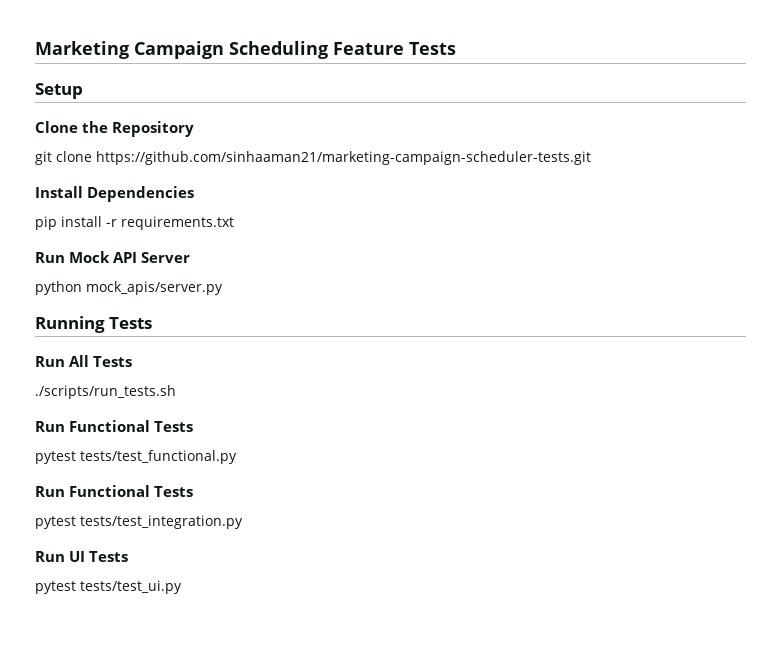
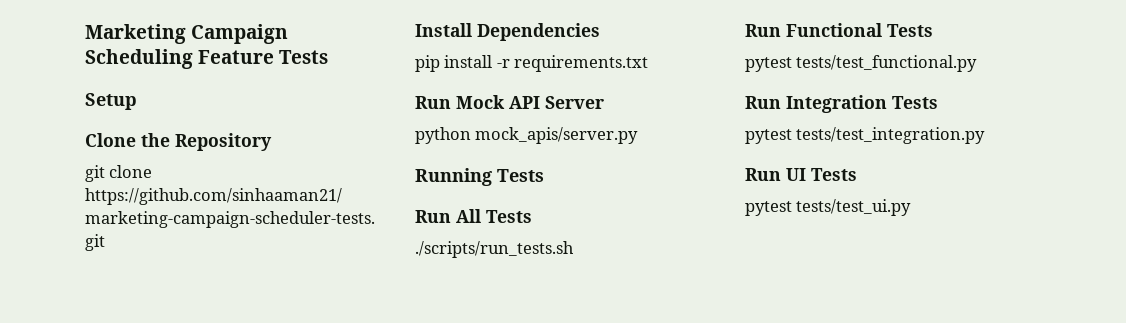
  pytest tests/test_functional.py
- Run Functional Tests
+ Run Integration Tests

